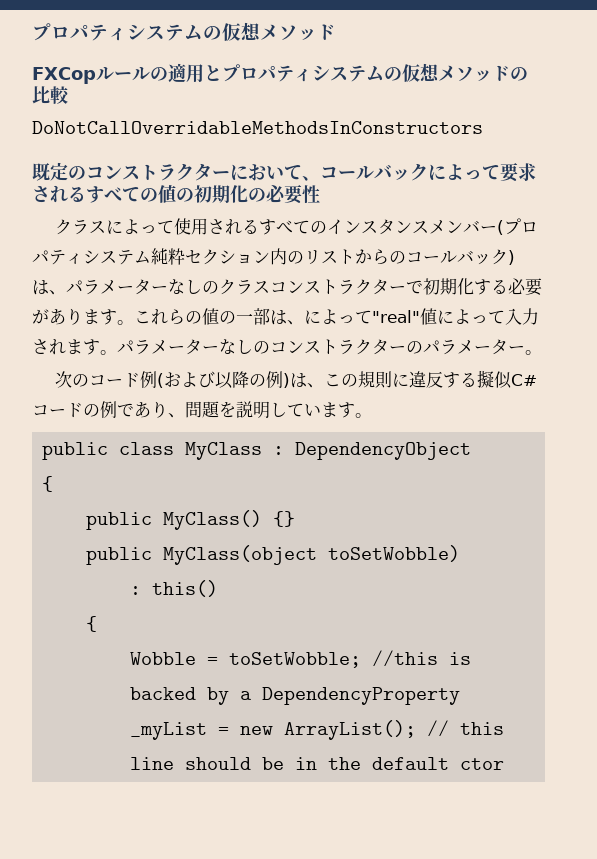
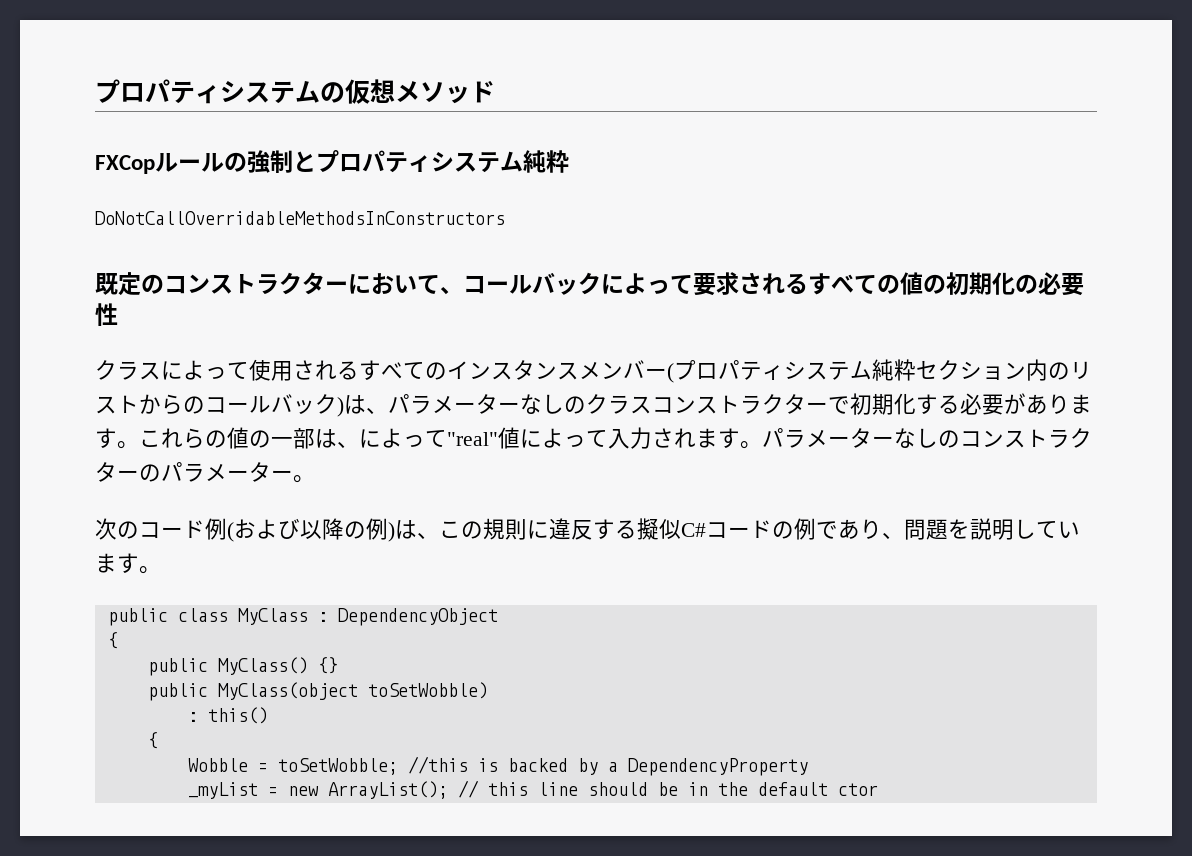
- FXCopルールの適用とプロパティシステムの仮想メソッドの比較
+ FXCopルールの強制とプロパティシステム純粋

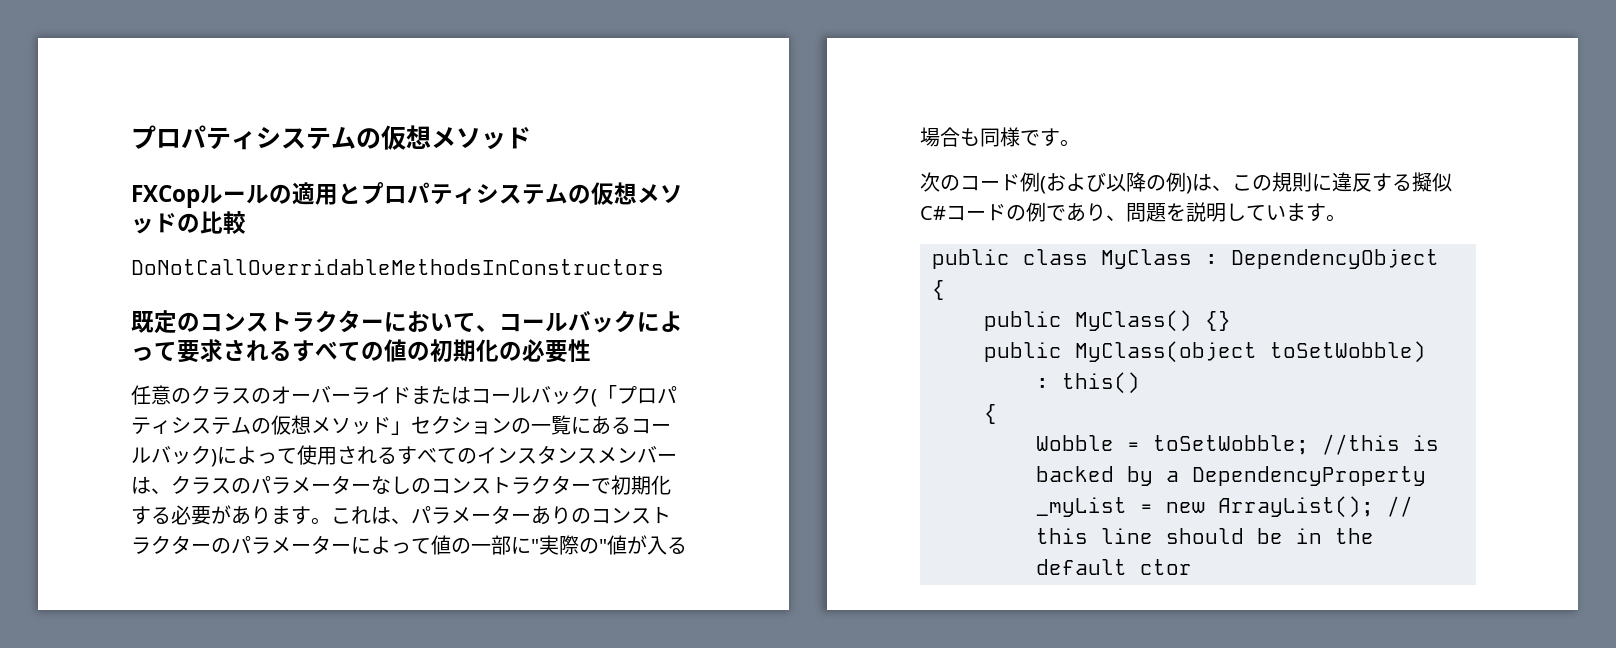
- FXCopルールの強制とプロパティシステム純粋
+ FXCopルールの適用とプロパティシステムの仮想メソッドの比較
- クラスによって使用されるすべてのインスタンスメンバー(プロパティシステム純粋セクション内のリストからのコールバック)は、パラメーターなしのクラスコンストラクターで初期化する必要があります。
+ 任意のクラスのオーバーライドまたはコールバック(「プロパティシステムの仮想メソッド」セクションの一覧にあるコールバック)によって使用されるすべてのインスタンスメンバーは、クラスのパラメーターなしのコンストラクターで初期化する必要があります。
- これらの値の一部は、によって"real"値によって入力されます。パラメーターなしのコンストラクターのパラメーター。
+ これは、パラメーターありのコンストラクターのパラメーターによって値の一部に"実際の"値が入る場合も同様です。

